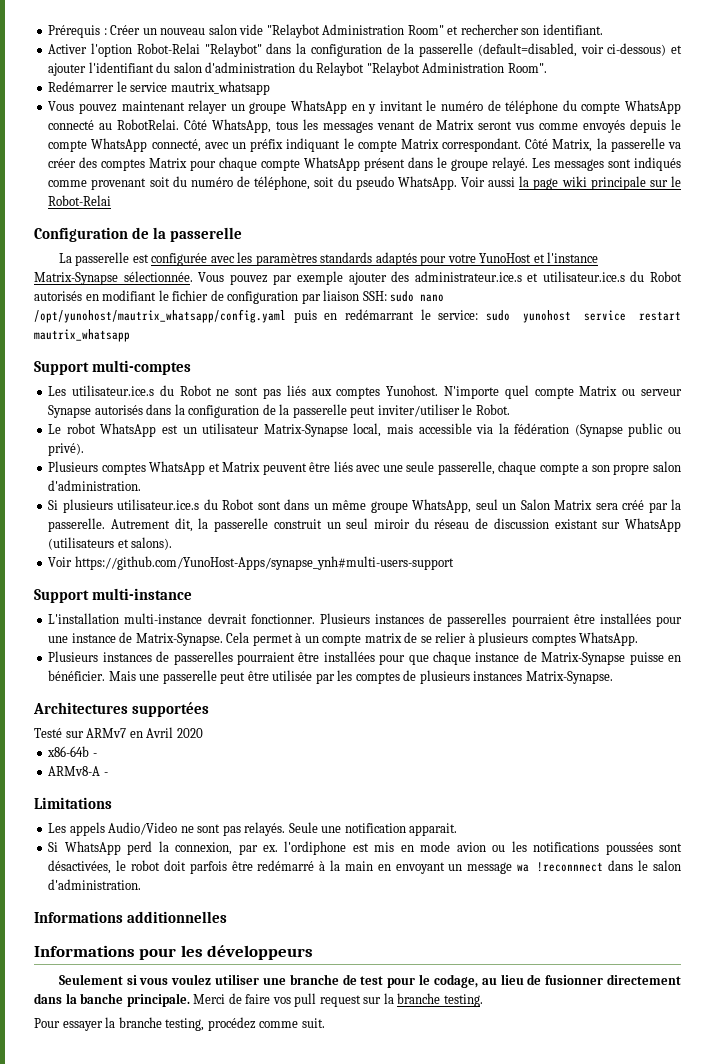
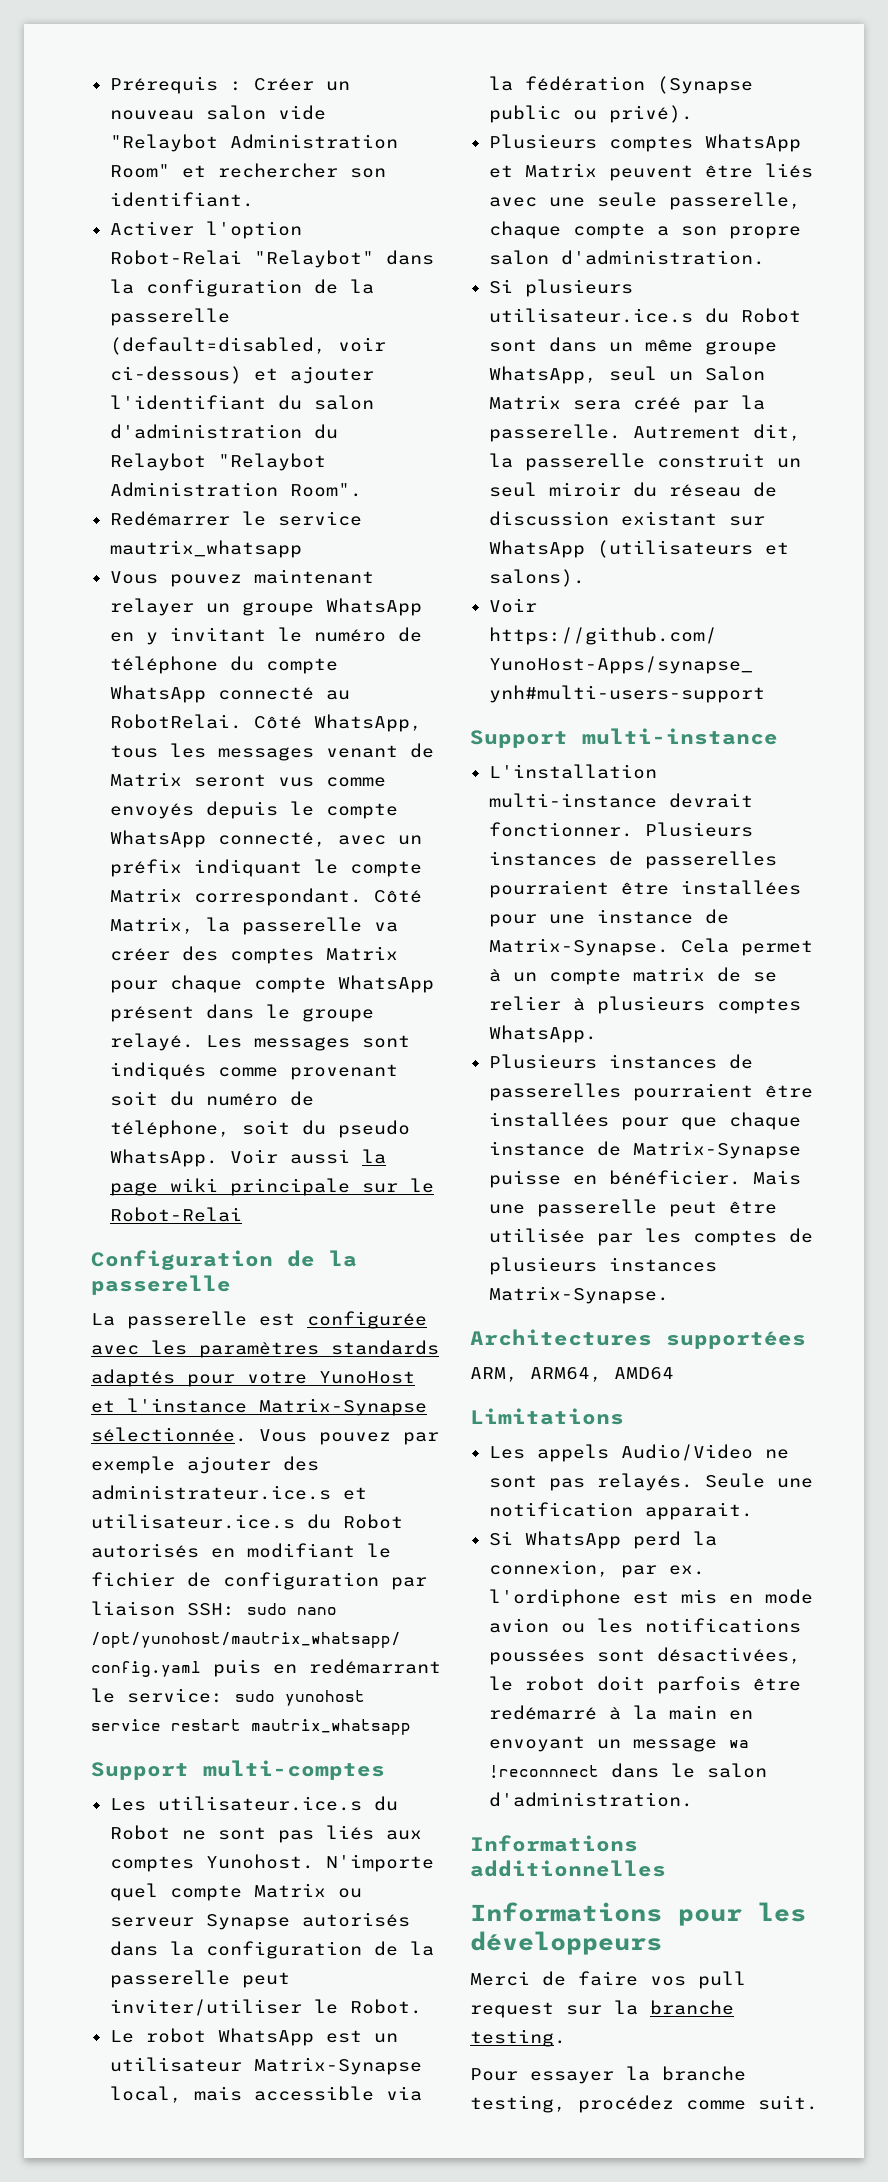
- Testé sur ARMv7 en Avril 2020
- x86-64b -
- ARMv8-A -
+ ARM, ARM64, AMD64
- Seulement si vous voulez utiliser une branche de test pour le codage, au lieu de fusionner directement dans la banche principale.

